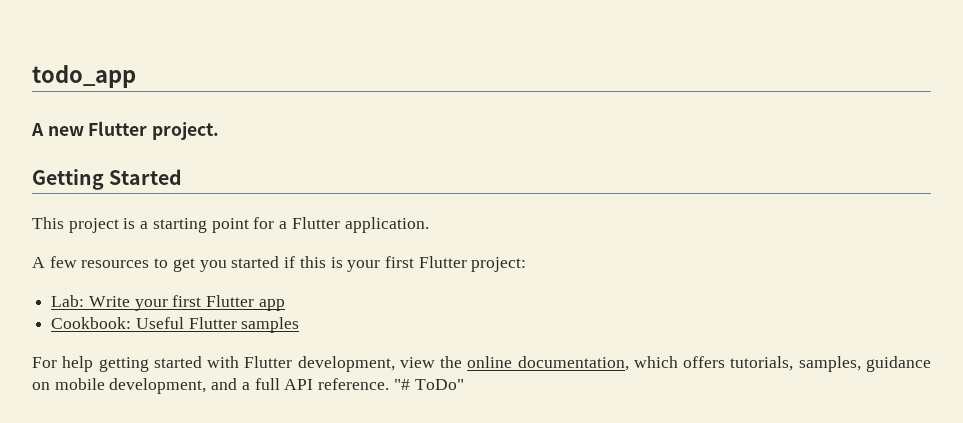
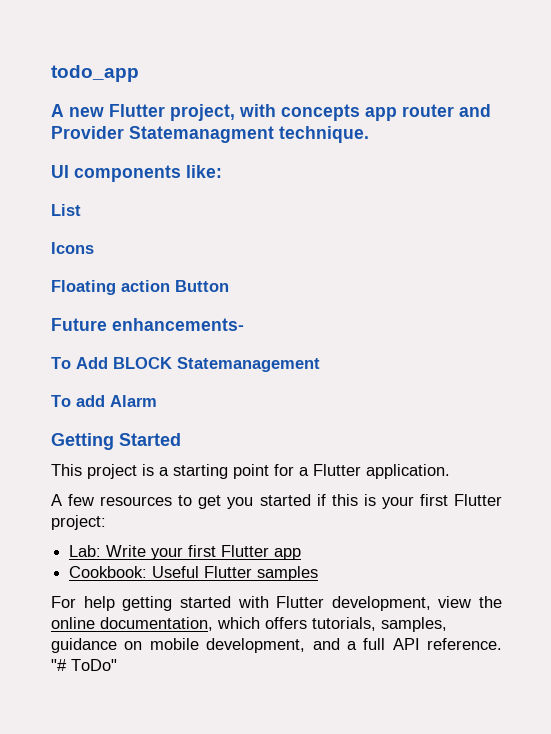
- A new Flutter project.
+ A new Flutter project, with concepts app router and Provider Statemanagment technique.
+ UI components like:
+ List
+ Icons
+ Floating action Button
+ Future enhancements-
+ To Add BLOCK Statemanagement
+ To add Alarm

